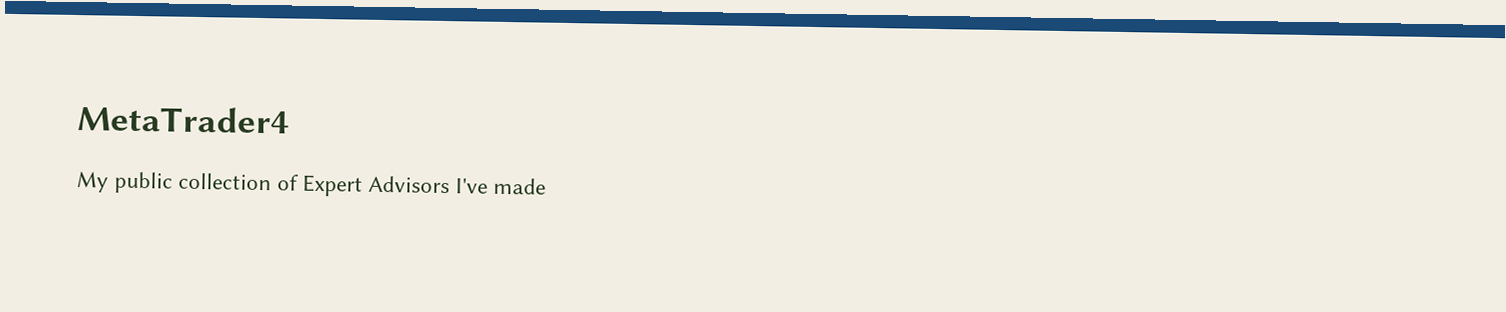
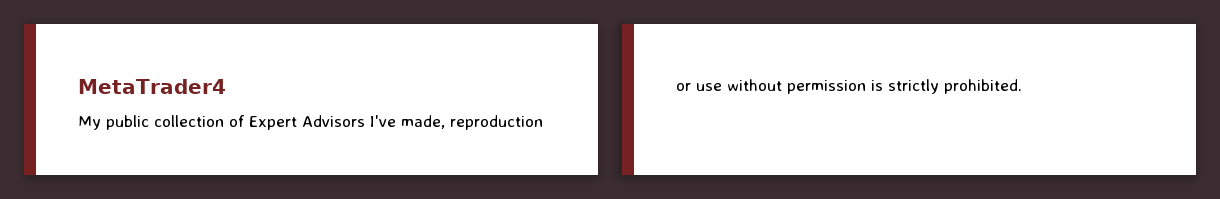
- My public collection of Expert Advisors I've made
+ My public collection of Expert Advisors I've made, reproduction or use without permission is strictly prohibited.

